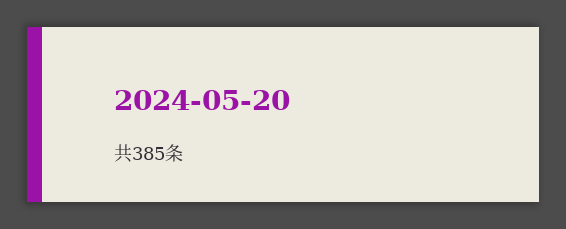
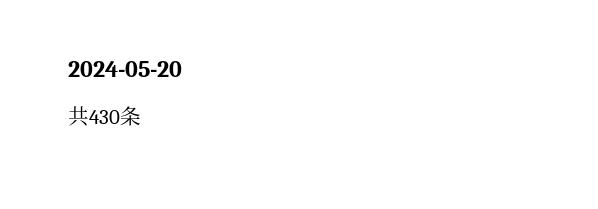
- 共385条
+ 共430条

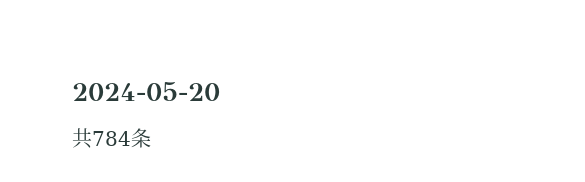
- 共430条
+ 共784条

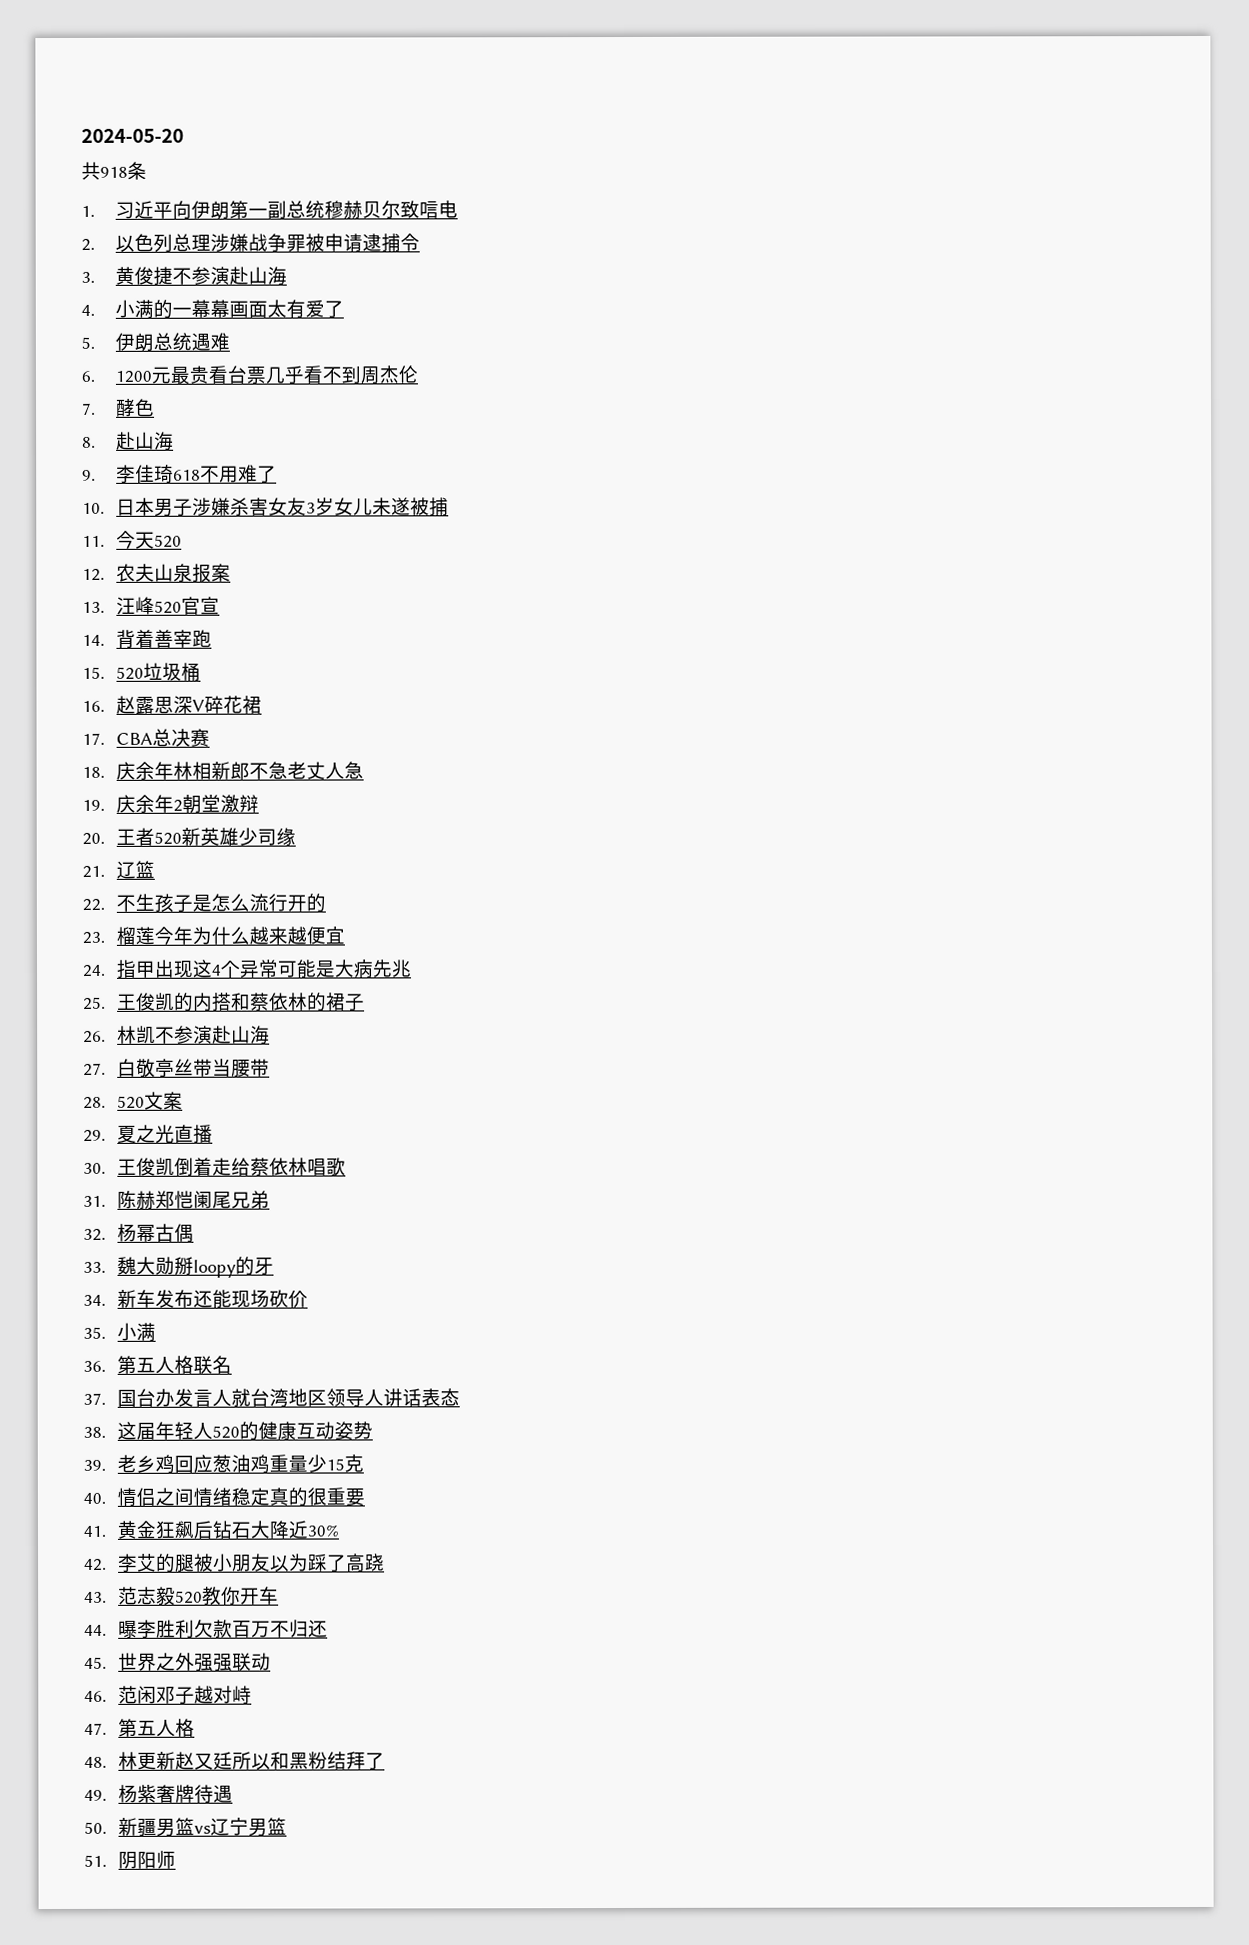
- 共784条
+ 共918条
+ 1.习近平向伊朗第一副总统穆赫贝尔致唁电
+ 2.以色列总理涉嫌战争罪被申请逮捕令
+ 3.黄俊捷不参演赴山海
+ 4.小满的一幕幕画面太有爱了
+ 5.伊朗总统遇难
+ 6. 1200元最贵看台票几乎看不到周杰伦
+ 7.酵色
+ 8.赴山海
+ 9.李佳琦618不用难了
+ 10.日本男子涉嫌杀害女友3岁女儿未遂被捕
+ 11.今天520
+ 12.农夫山泉报案
+ 13.汪峰520官宣
+ 14.背着善宰跑
+ 15. 520垃圾桶
+ 16.赵露思深V碎花裙
+ 17. CBA总决赛
+ 18.庆余年林相新郎不急老丈人急
+ 19.庆余年2朝堂激辩
+ 20.王者520新英雄少司缘
+ 21.辽篮
+ 22.不生孩子是怎么流行开的
+ 23.榴莲今年为什么越来越便宜
+ 24.指甲出现这4个异常可能是大病先兆
+ 25.王俊凯的内搭和蔡依林的裙子
+ 26.林凯不参演赴山海
+ 27.白敬亭丝带当腰带
+ 28. 520文案
+ 29.夏之光直播
+ 30.王俊凯倒着走给蔡依林唱歌
+ 31.陈赫郑恺阑尾兄弟
+ 32.杨幂古偶
+ 33.魏大勋掰loopy的牙
+ 34.新车发布还能现场砍价
+ 35.小满
+ 36.第五人格联名
+ 37.国台办发言人就台湾地区领导人讲话表态
+ 38.这届年轻人520的健康互动姿势
+ 39.老乡鸡回应葱油鸡重量少15克
+ 40.情侣之间情绪稳定真的很重要
+ 41.黄金狂飙后钻石大降近30%
+ 42.李艾的腿被小朋友以为踩了高跷
+ 43.范志毅520教你开车
+ 44.曝李胜利欠款百万不归还
+ 45.世界之外强强联动
+ 46.范闲邓子越对峙
+ 47.第五人格
+ 48.林更新赵又廷所以和黑粉结拜了
+ 49.杨紫奢牌待遇
+ 50.新疆男篮vs辽宁男篮
+ 51.阴阳师

